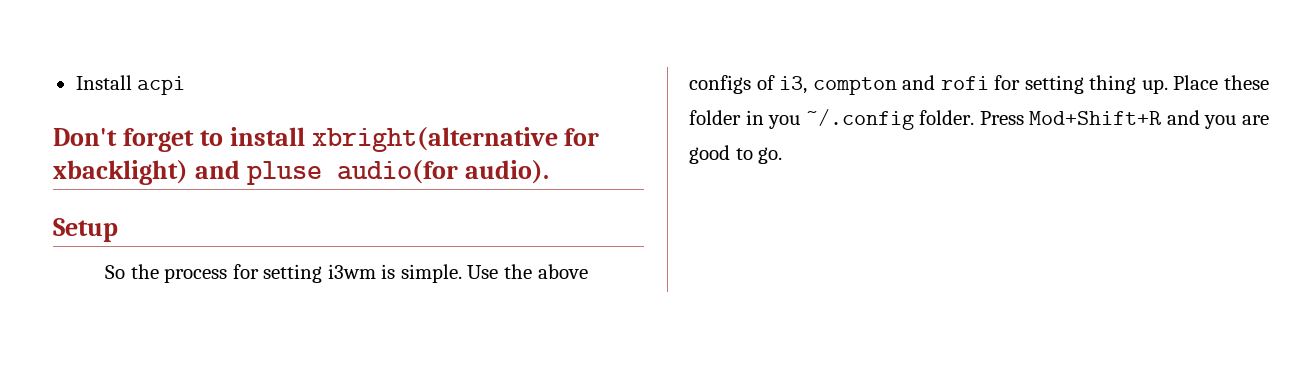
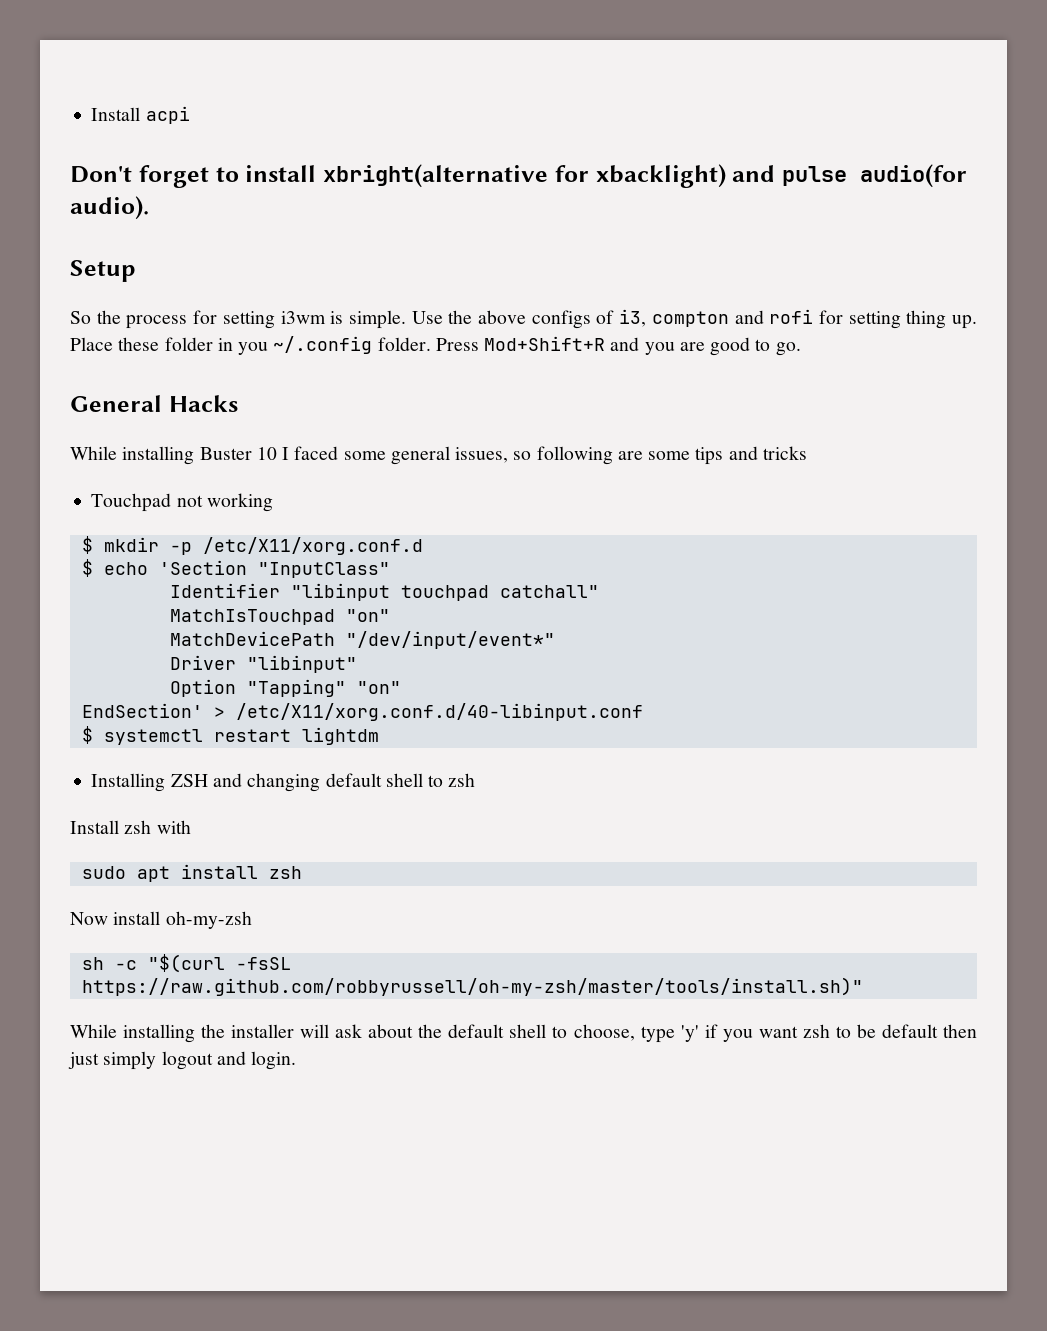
- Don't forget to install xbright(alternative for xbacklight) and pluse audio(for audio).
+ Don't forget to install xbright(alternative for xbacklight) and pulse audio(for audio).
+ General Hacks
+ While installing Buster 10 I faced some general issues, so following are some tips and tricks
+ Touchpad not working
+ $ mkdir -p /etc/X11/xorg.conf.d
+ $ echo 'Section "InputClass"
+ Identifier "libinput touchpad catchall"
+ MatchIsTouchpad "on"
+ MatchDevicePath "/dev/input/event*"
+ Driver "libinput"
+ Option "Tapping" "on"
+ EndSection' > /etc/X11/xorg.conf.d/40-libinput.conf
+ $ systemctl restart lightdm
+ Installing ZSH and changing default shell to zsh
+ Install zsh with
+ sudo apt install zsh
+ Now install oh-my-zsh
+ sh -c "$(curl -fsSL https://raw.github.com/robbyrussell/oh-my-zsh/master/tools/install.sh)"
+ While installing the installer will ask about the default shell to choose, type 'y' if you want zsh to be default then just simply logout and login.

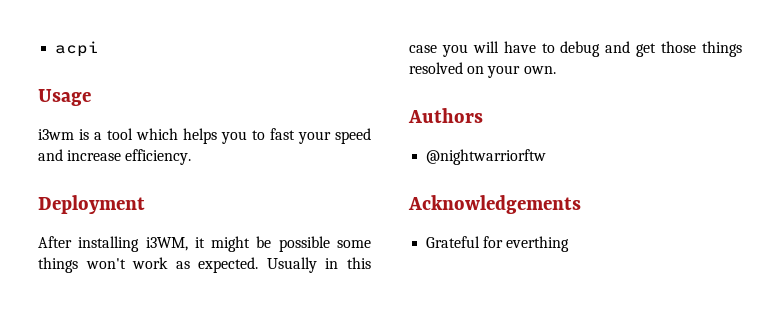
- Install acpi
+ acpi
- Don't forget to install xbright(alternative for xbacklight) and pulse audio(for audio).
- Setup
- So the process for setting i3wm is simple. Use the above configs of i3, compton and rofi for setting thing up. Place these folder in you ~/.config folder. Press Mod+Shift+R and you are good to go.
- General Hacks
- While installing Buster 10 I faced some general issues, so following are some tips and tricks
- Touchpad not working
- $ mkdir -p /etc/X11/xorg.conf.d
- $ echo 'Section "InputClass"
- Identifier "libinput touchpad catchall"
- MatchIsTouchpad "on"
- MatchDevicePath "/dev/input/event*"
- Driver "libinput"
- Option "Tapping" "on"
- EndSection' > /etc/X11/xorg.conf.d/40-libinput.conf
- $ systemctl restart lightdm
- Installing ZSH and changing default shell to zsh
- Install zsh with
- sudo apt install zsh
- Now install oh-my-zsh
- sh -c "$(curl -fsSL https://raw.github.com/robbyrussell/oh-my-zsh/master/tools/install.sh)"
- While installing the installer will ask about the default shell to choose, type 'y' if you want zsh to be default then just simply logout and login.
+ Usage
+ i3wm is a tool which helps you to fast your speed and increase efficiency.
+ Deployment
+ After installing i3WM, it might be possible some things won't work as expected. Usually in this case you will have to debug and get those things resolved on your own.
+ Authors
+ @nightwarriorftw
+ Acknowledgements
+ Grateful for everthing

